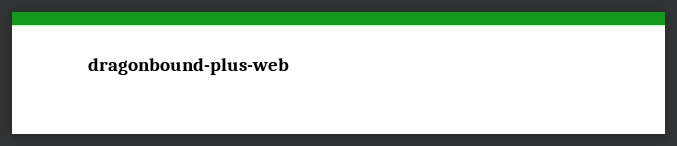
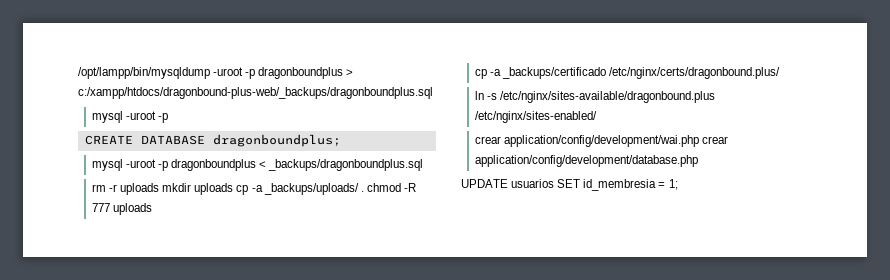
- dragonbound-plus-web
+ /opt/lampp/bin/mysqldump -uroot -p dragonboundplus > c:/xampp/htdocs/dragonbound-plus-web/_backups/dragonboundplus.sql
+ mysql -uroot -p
+ CREATE DATABASE dragonboundplus;
+ mysql -uroot -p dragonboundplus < _backups/dragonboundplus.sql
+ rm -r uploads mkdir uploads cp -a _backups/uploads/ . chmod -R 777 uploads
+ cp -a _backups/certificado /etc/nginx/certs/dragonbound.plus/
+ ln -s /etc/nginx/sites-available/dragonbound.plus /etc/nginx/sites-enabled/
+ crear application/config/development/wai.php crear application/config/development/database.php
+ UPDATE usuarios SET id_membresia = 1;

